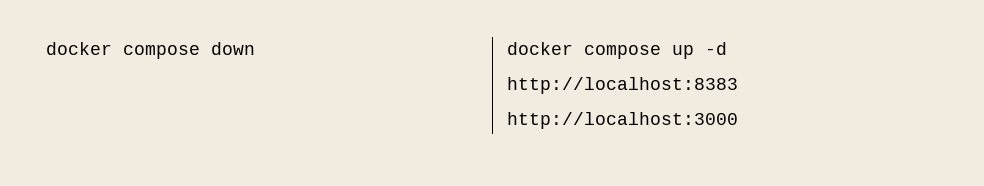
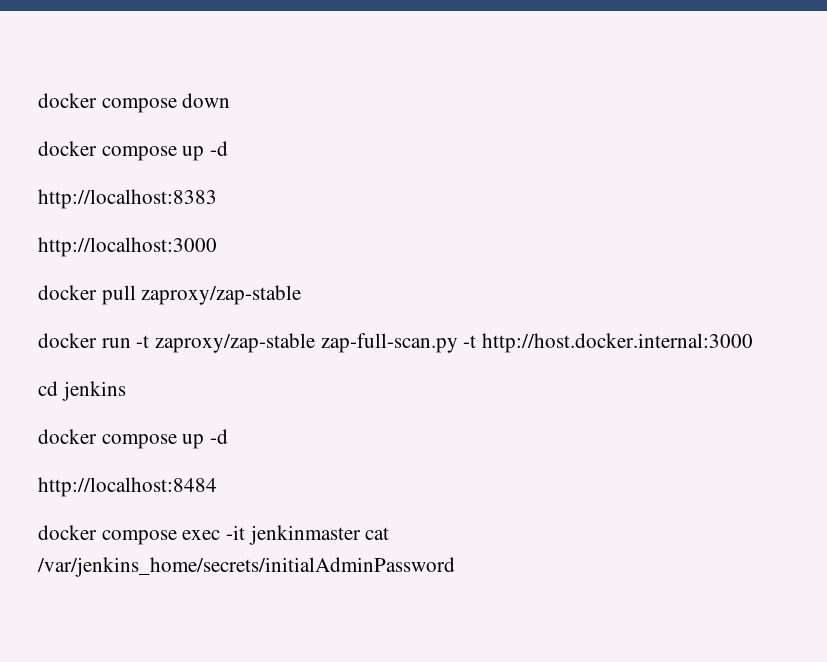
+ docker pull zaproxy/zap-stable
+ docker run -t zaproxy/zap-stable zap-full-scan.py -t http://host.docker.internal:3000
+ cd jenkins
+ docker compose up -d
+ http://localhost:8484
+ docker compose exec -it jenkinmaster cat /var/jenkins_home/secrets/initialAdminPassword

